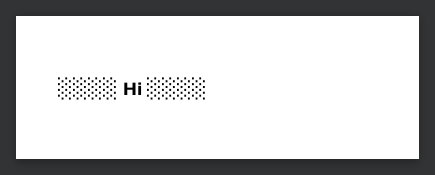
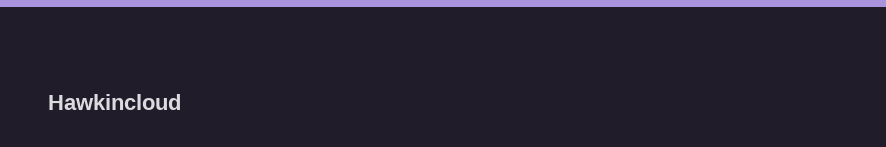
- ░░░░ Hi ░░░░
+ Hawkincloud

